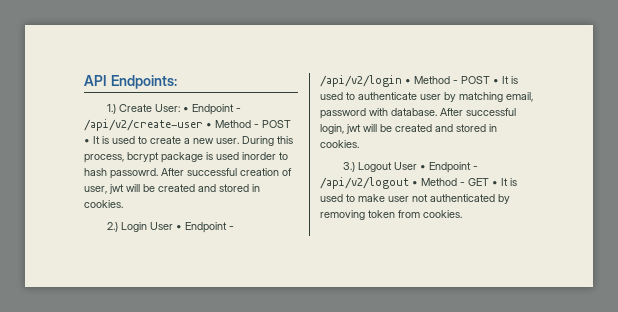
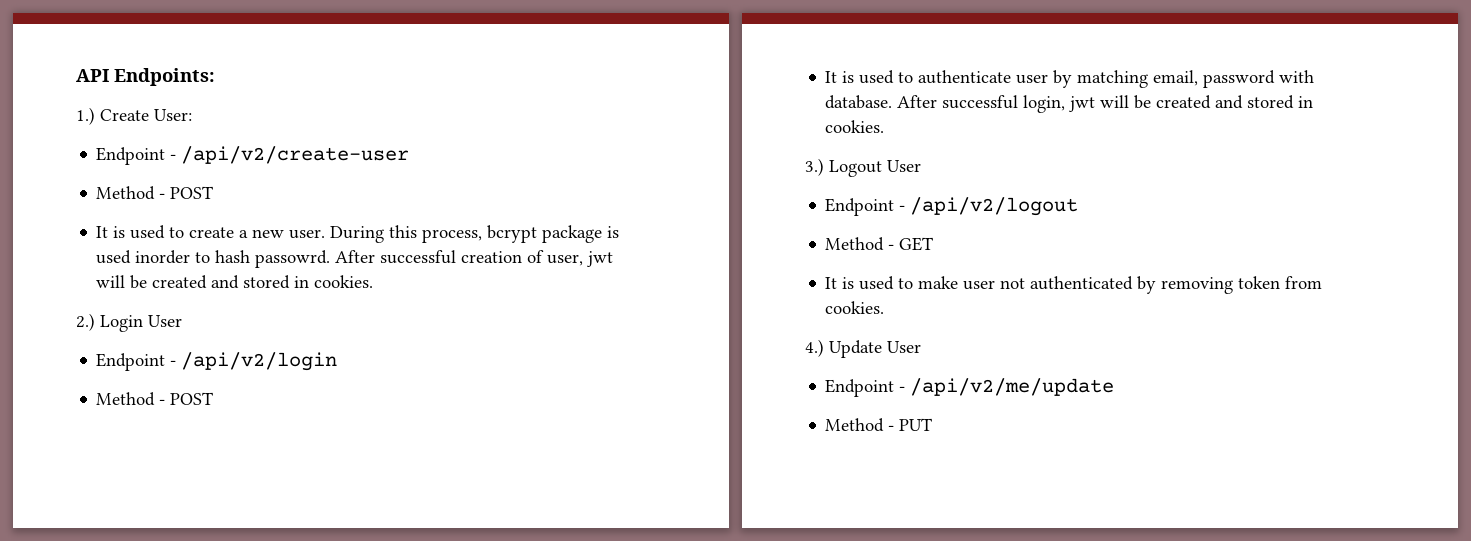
- 1.) Create User: • Endpoint - /api/v2/create-user • Method - POST • It is used to create a new user.
+ 1.) Create User:
+ Endpoint - /api/v2/create-user
+ Method - POST
+ It is used to create a new user.
- 2.) Login User • Endpoint - /api/v2/login • Method - POST • It is used to authenticate user by matching email, password with database.
+ 2.) Login User
+ Endpoint - /api/v2/login
+ Method - POST
+ It is used to authenticate user by matching email, password with database.
- 3.) Logout User • Endpoint - /api/v2/logout • Method - GET • It is used to make user not authenticated by removing token from cookies.
+ 3.) Logout User
+ Endpoint - /api/v2/logout
+ Method - GET
+ It is used to make user not authenticated by removing token from cookies.
+ 4.) Update User
+ Endpoint - /api/v2/me/update
+ Method - PUT

